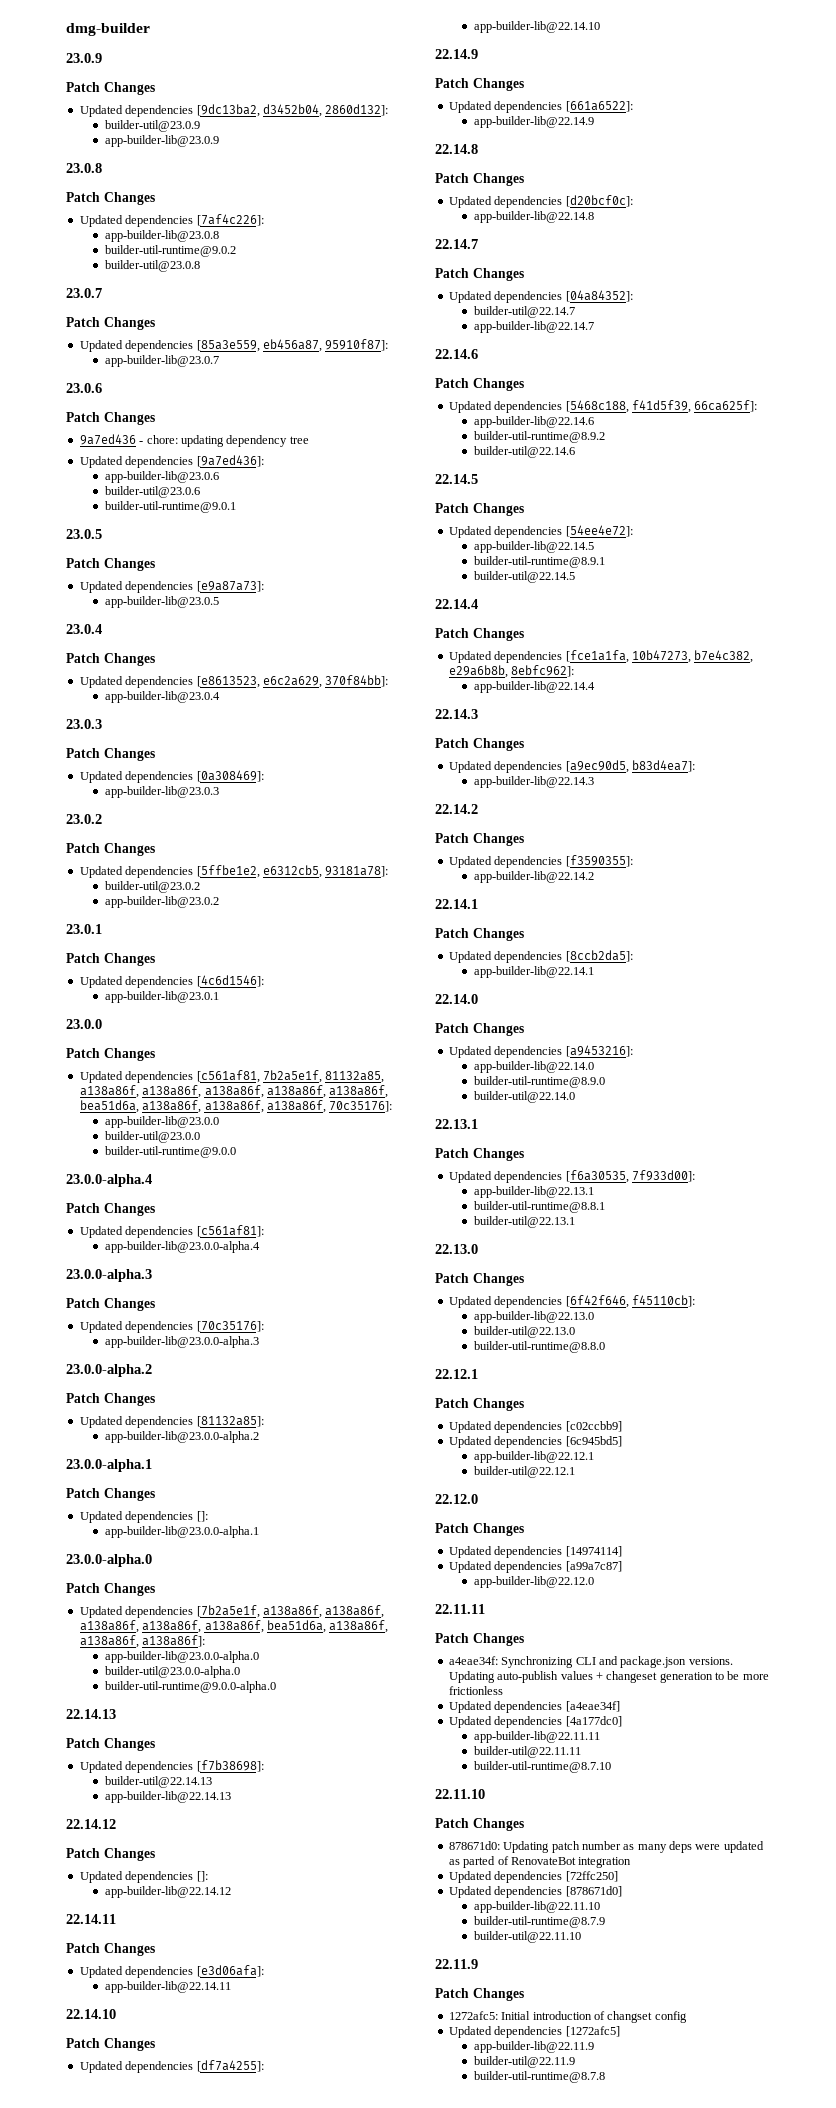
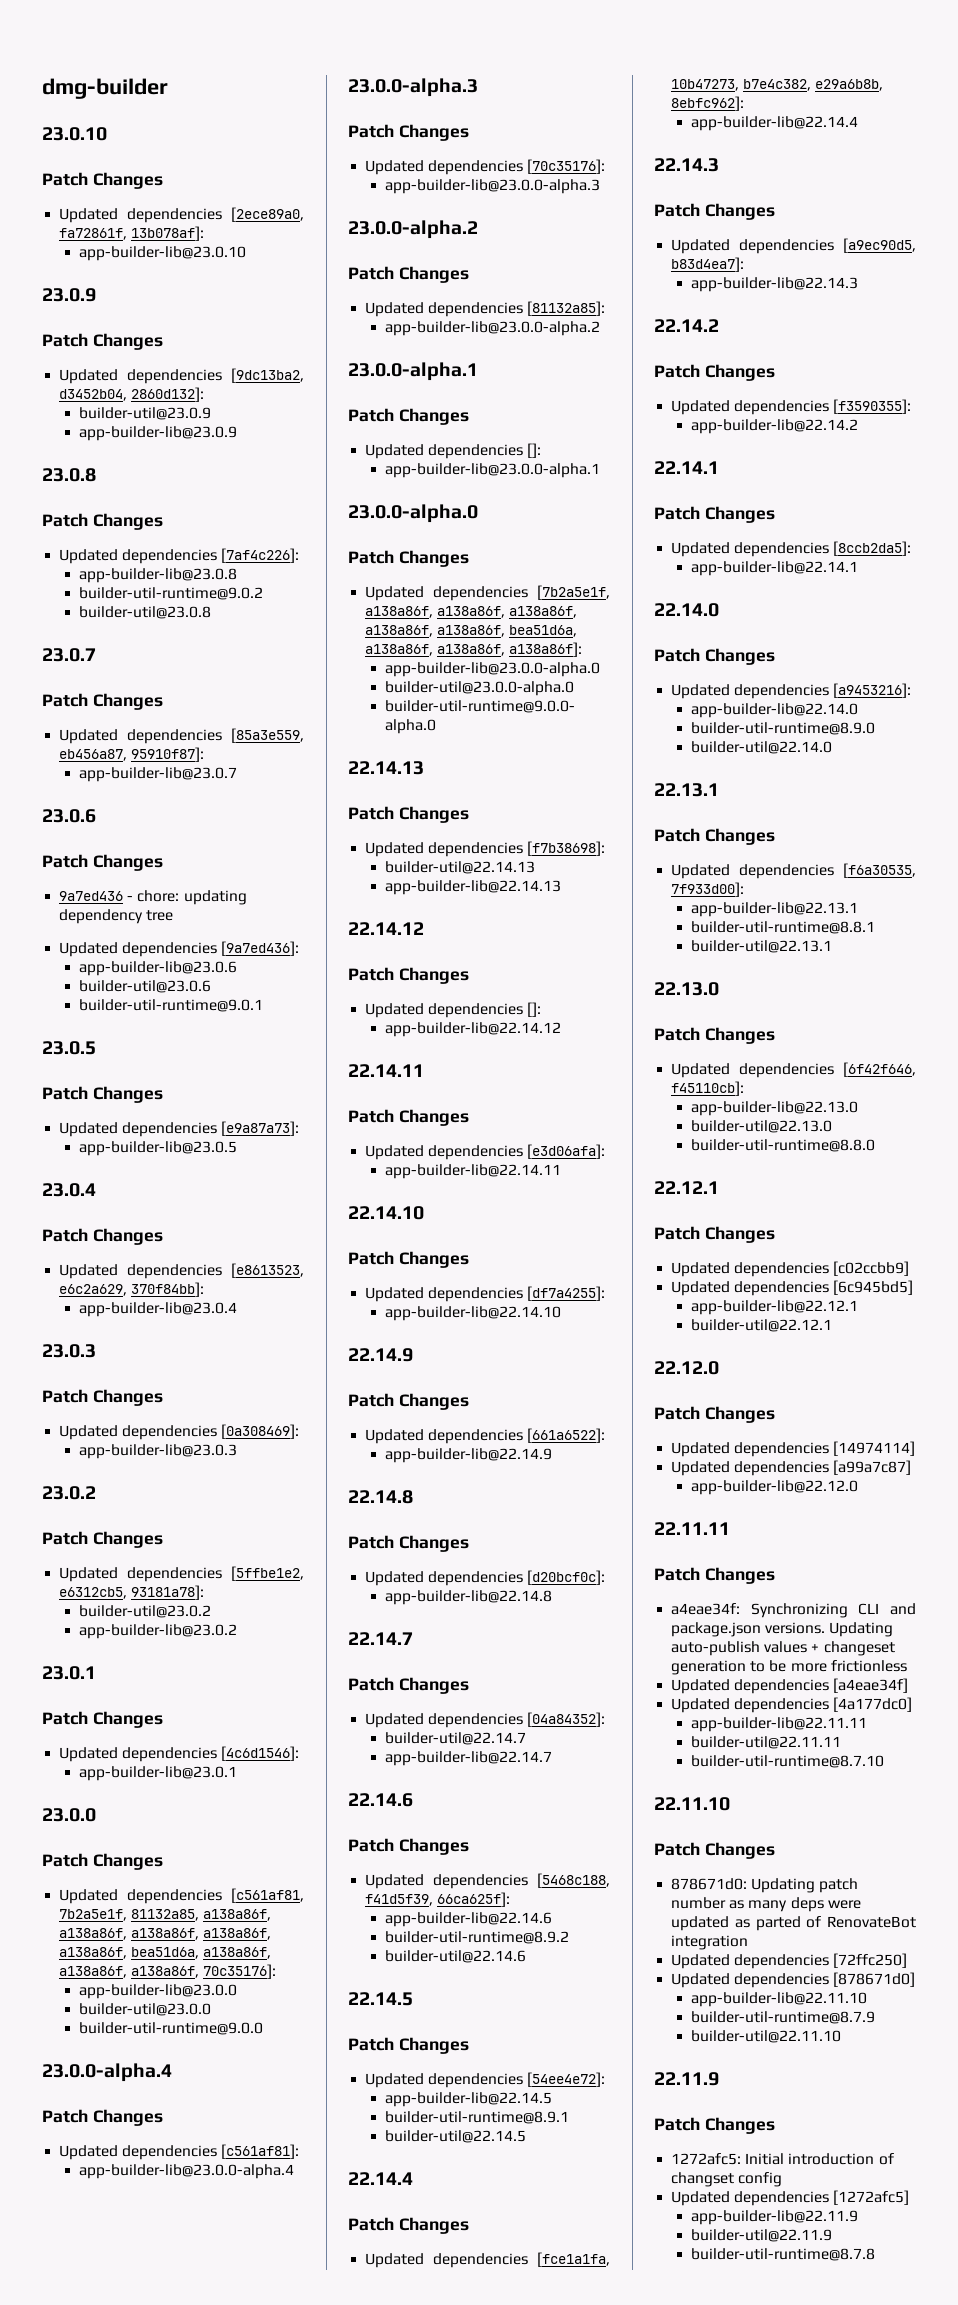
+ 23.0.10
+ Patch Changes
+ Updated dependencies [2ece89a0, fa72861f, 13b078af]:
+ app-builder-lib@23.0.10

